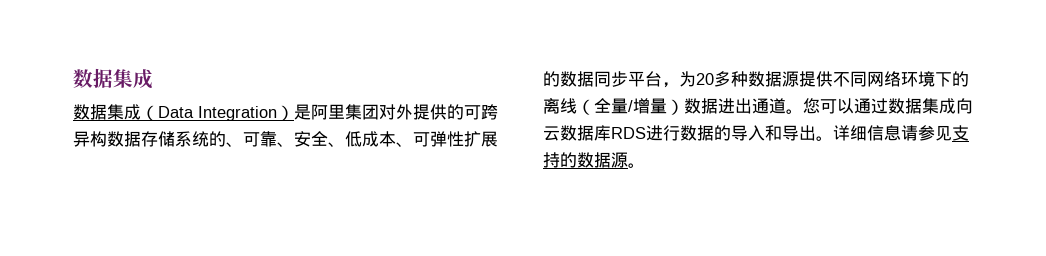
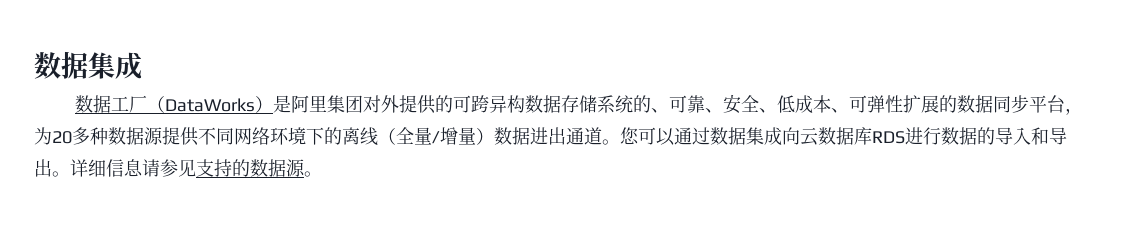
- 数据集成（Data Integration）是阿里集团对外提供的可跨异构数据存储系统的、可靠、安全、低成本、可弹性扩展的数据同步平台，为20多种数据源提供不同网络环境下的离线（全量/增量）数据进出通道。
+ 数据工厂（DataWorks）是阿里集团对外提供的可跨异构数据存储系统的、可靠、安全、低成本、可弹性扩展的数据同步平台，为20多种数据源提供不同网络环境下的离线（全量/增量）数据进出通道。

